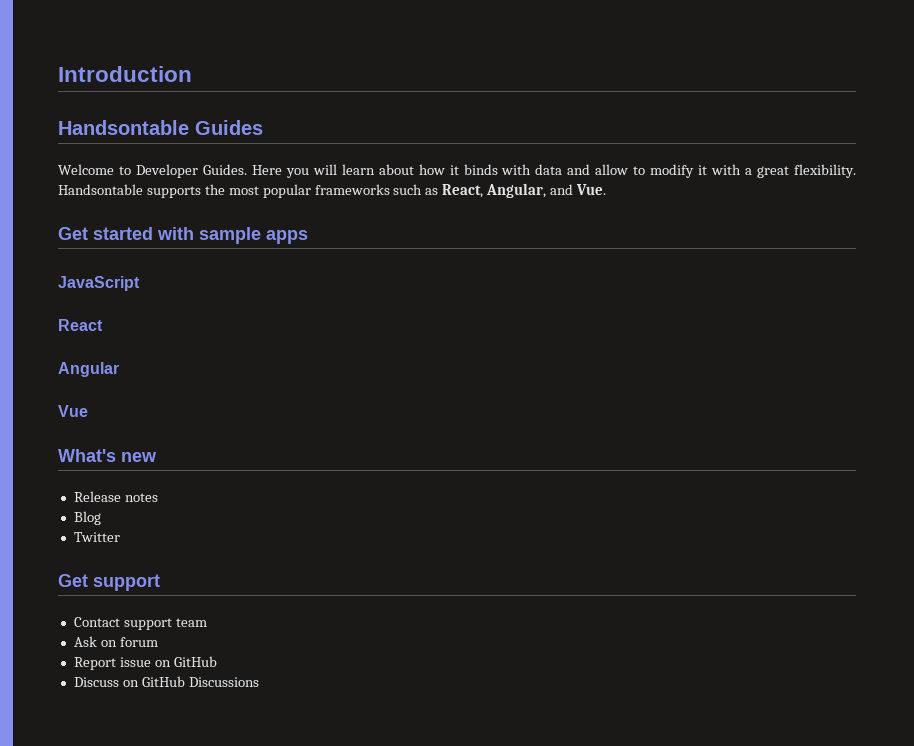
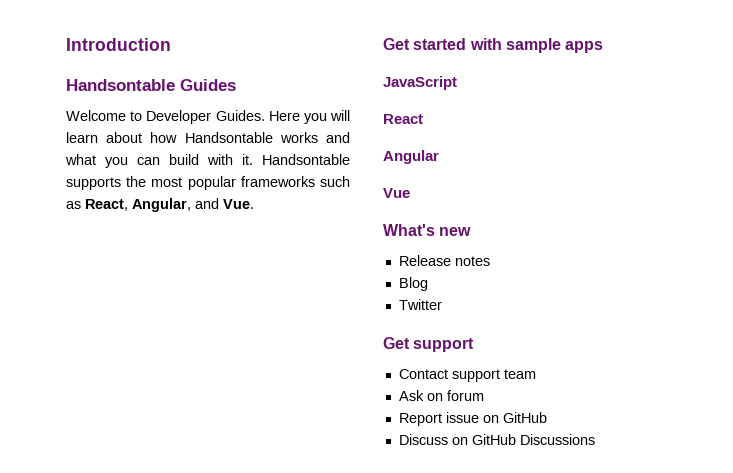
- Here you will learn about how it binds with data and allow to modify it with a great flexibility.
+ Here you will learn about how Handsontable works and what you can build with it.

